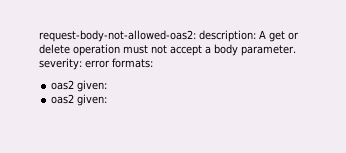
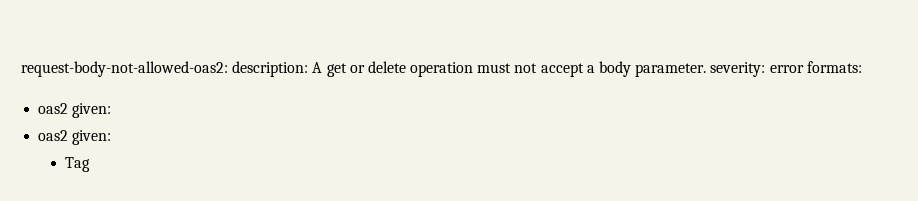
+ Tag

